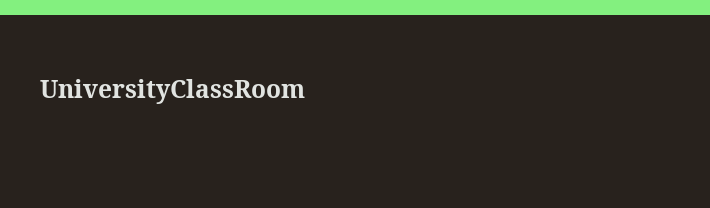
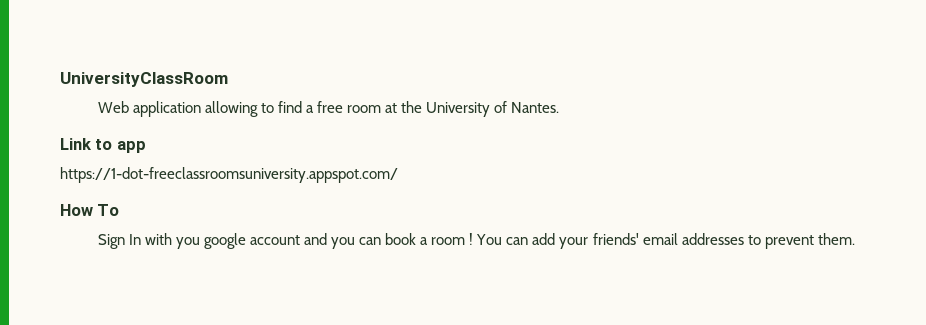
+ Web application allowing to find a free room at the University of Nantes.
+ Link to app
+ https://1-dot-freeclassroomsuniversity.appspot.com/
+ How To
+ Sign In with you google account and you can book a room ! You can add your friends' email addresses to prevent them.

